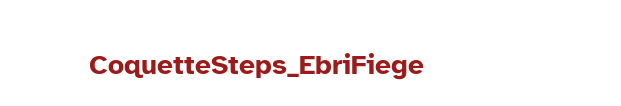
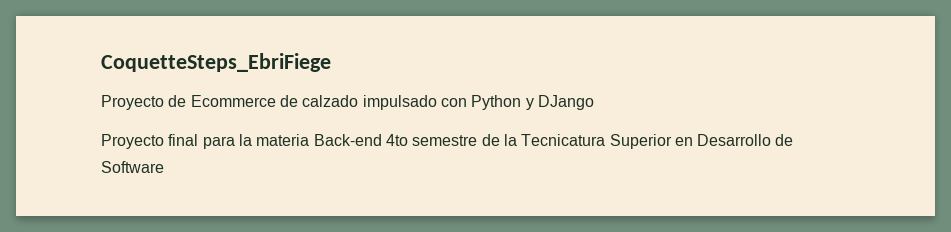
+ Proyecto de Ecommerce de calzado impulsado con Python y DJango
+ Proyecto final para la materia Back-end 4to semestre de la Tecnicatura Superior en Desarrollo de Software

